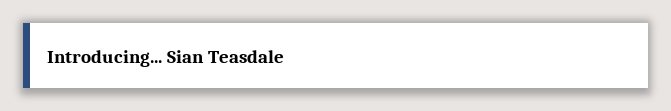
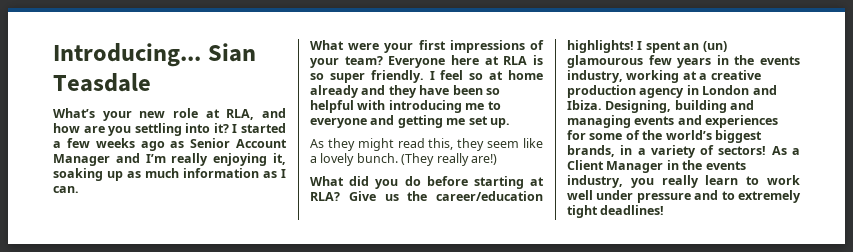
+ What’s your new role at RLA, and how are you settling into it? I started a few weeks ago as Senior Account Manager and I’m really enjoying it, soaking up as much information as I can.
+ What were your first impressions of your team? Everyone here at RLA is so super friendly. I feel so at home already and they have been so helpful with introducing me to everyone and getting me set up.
+ As they might read this, they seem like a lovely bunch. (They really are!)
+ What did you do before starting at RLA? Give us the career/education highlights! I spent an (un) glamourous few years in the events industry, working at a creative production agency in London and Ibiza. Designing, building and managing events and experiences for some of the world’s biggest brands, in a variety of sectors! As a Client Manager in the events industry, you really learn to work well under pressure and to extremely tight deadlines!

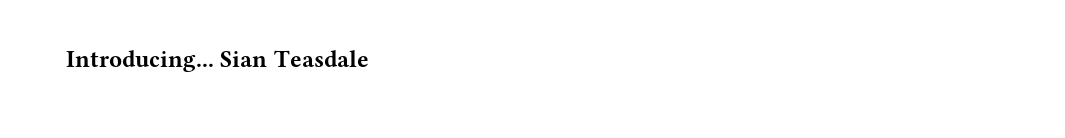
- What’s your new role at RLA, and how are you settling into it? I started a few weeks ago as Senior Account Manager and I’m really enjoying it, soaking up as much information as I can.
- What were your first impressions of your team? Everyone here at RLA is so super friendly. I feel so at home already and they have been so helpful with introducing me to everyone and getting me set up.
- As they might read this, they seem like a lovely bunch. (They really are!)
- What did you do before starting at RLA? Give us the career/education highlights! I spent an (un) glamourous few years in the events industry, working at a creative production agency in London and Ibiza. Designing, building and managing events and experiences for some of the world’s biggest brands, in a variety of sectors! As a Client Manager in the events industry, you really learn to work well under pressure and to extremely tight deadlines!

